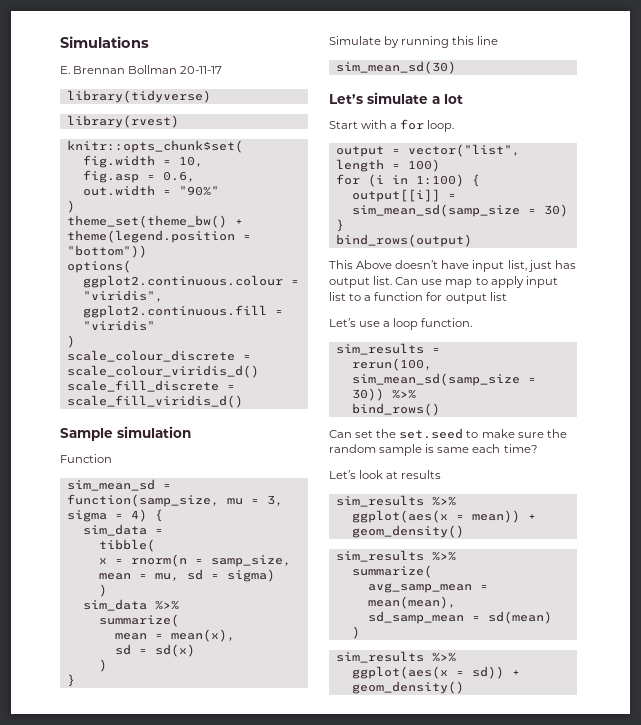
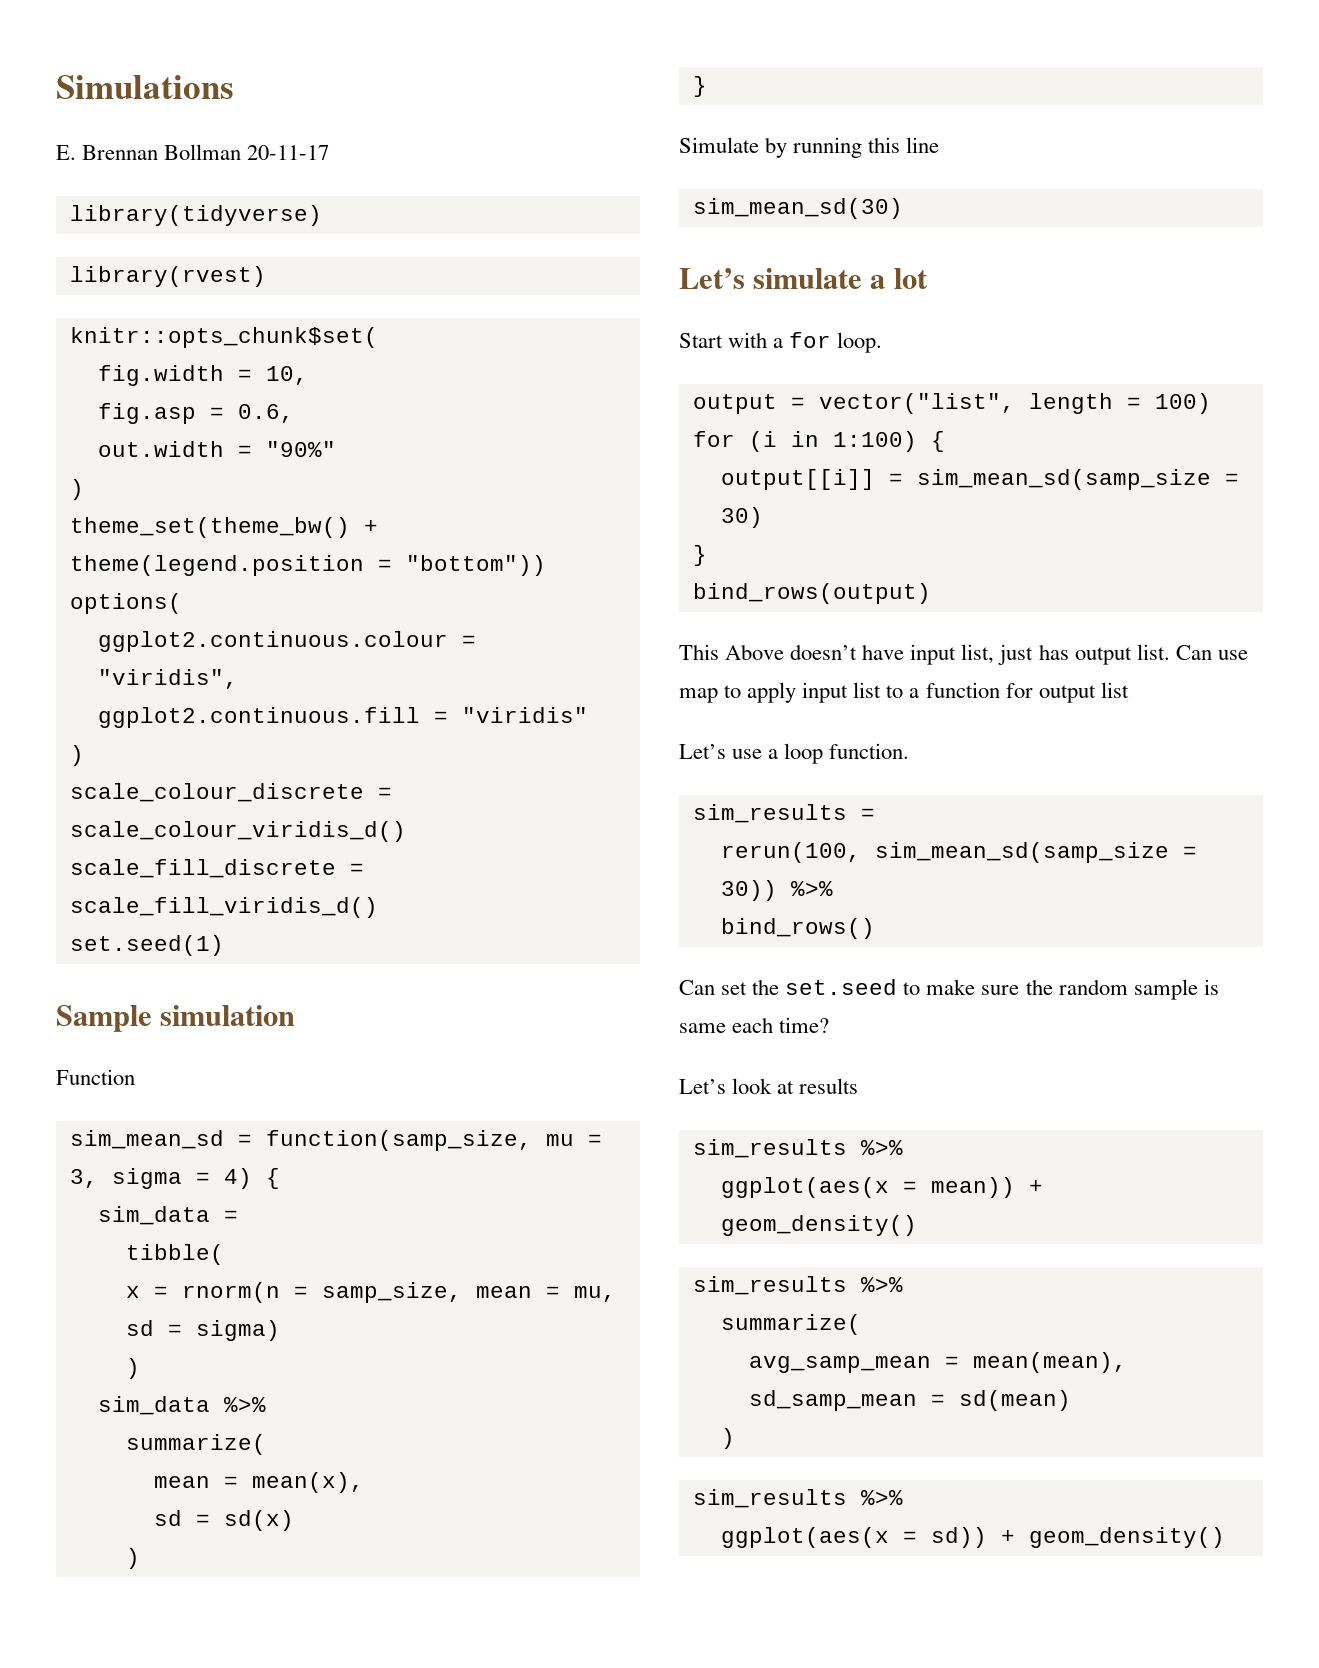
+ set.seed(1)

